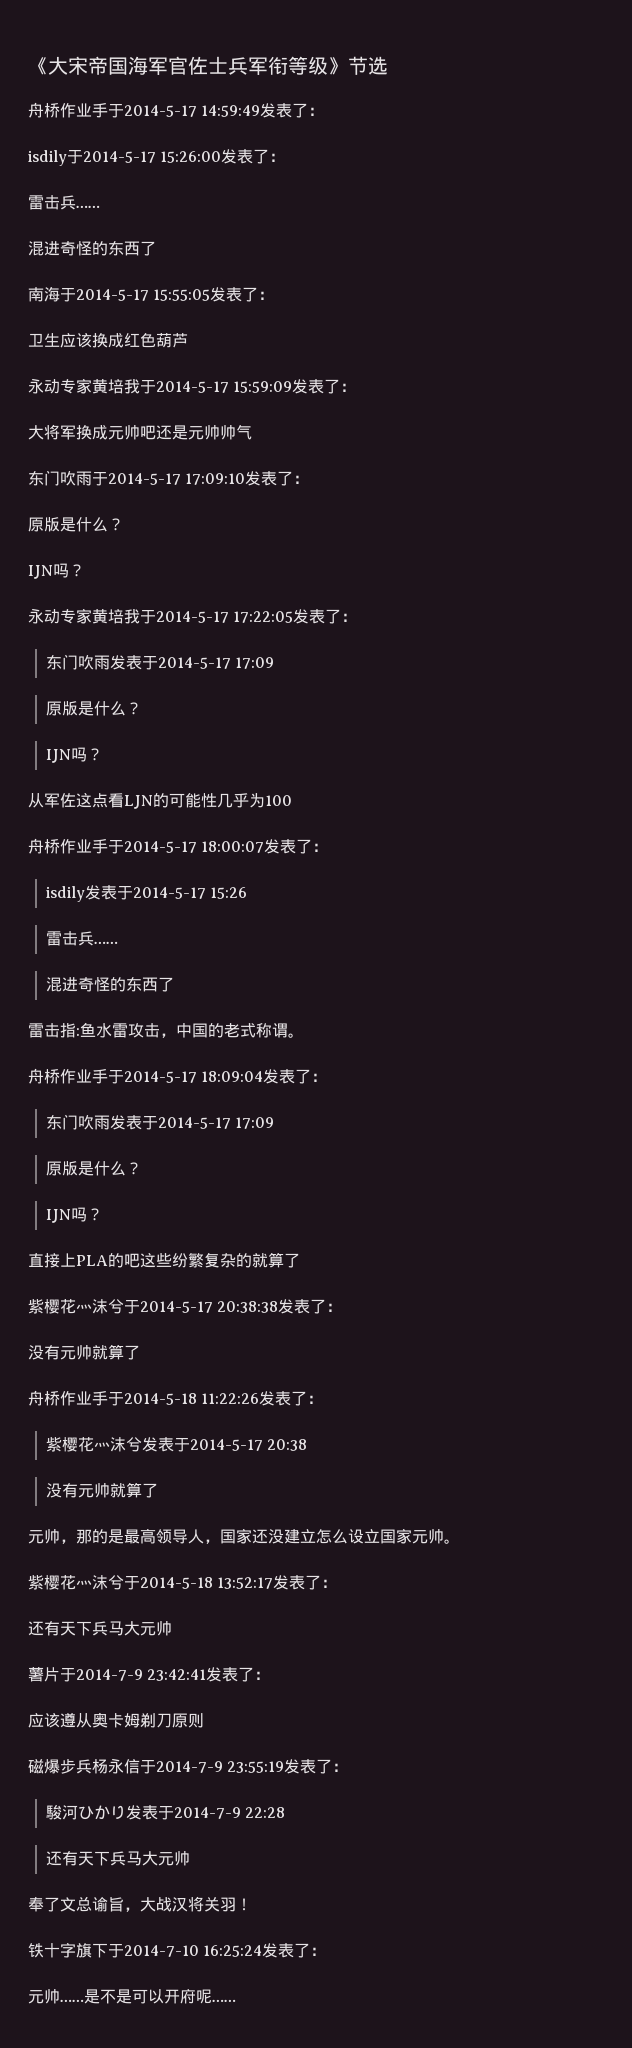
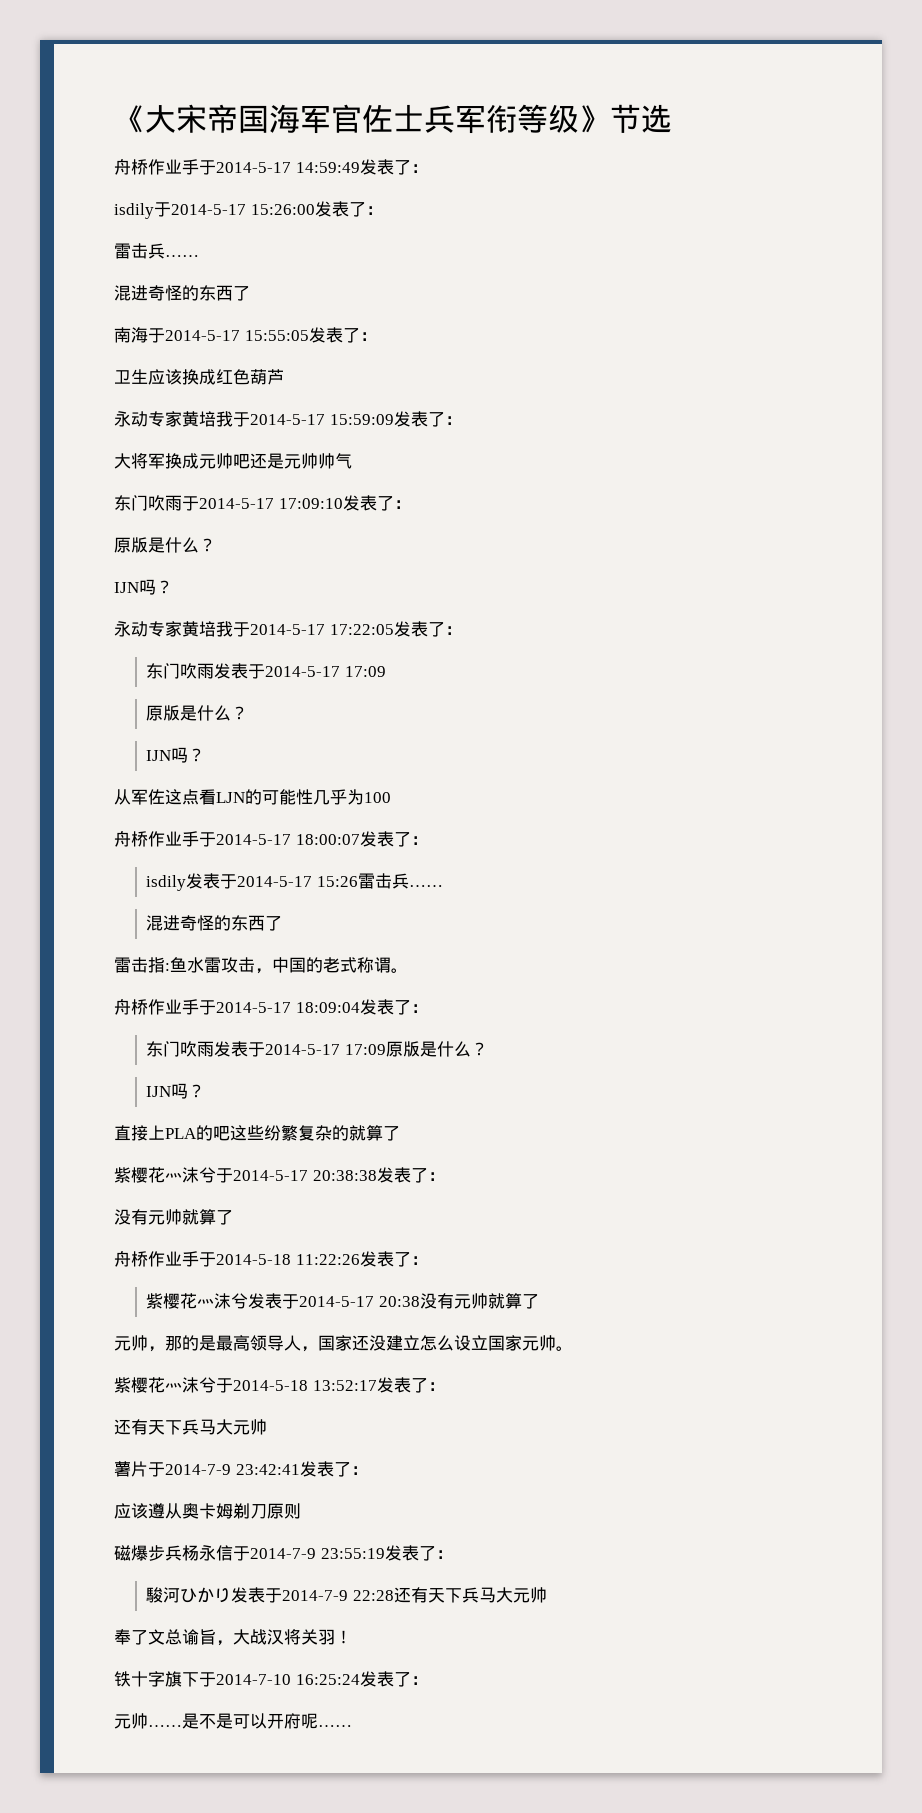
- isdily发表于2014-5-17 15:26
- 雷击兵……
+ isdily发表于2014-5-17 15:26雷击兵……
  舟桥作业手于2014-5-17 18:09:04发表了：
- 东门吹雨发表于2014-5-17 17:09
- 原版是什么？
+ 东门吹雨发表于2014-5-17 17:09原版是什么？
- 紫樱花灬沫兮发表于2014-5-17 20:38
- 没有元帅就算了
+ 紫樱花灬沫兮发表于2014-5-17 20:38没有元帅就算了
- 駿河ひかり发表于2014-7-9 22:28
- 还有天下兵马大元帅
+ 駿河ひかり发表于2014-7-9 22:28还有天下兵马大元帅

